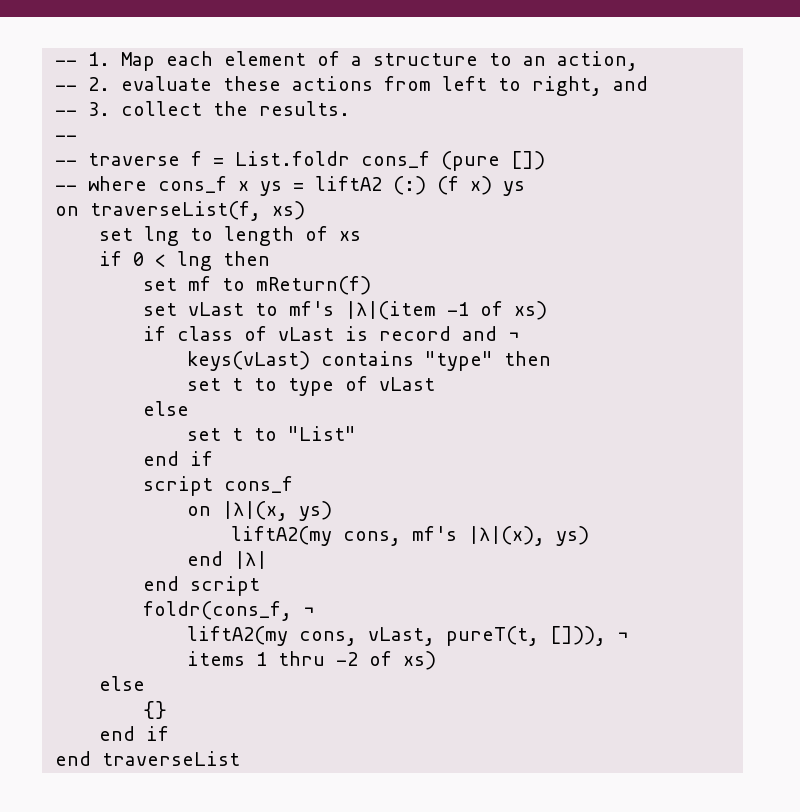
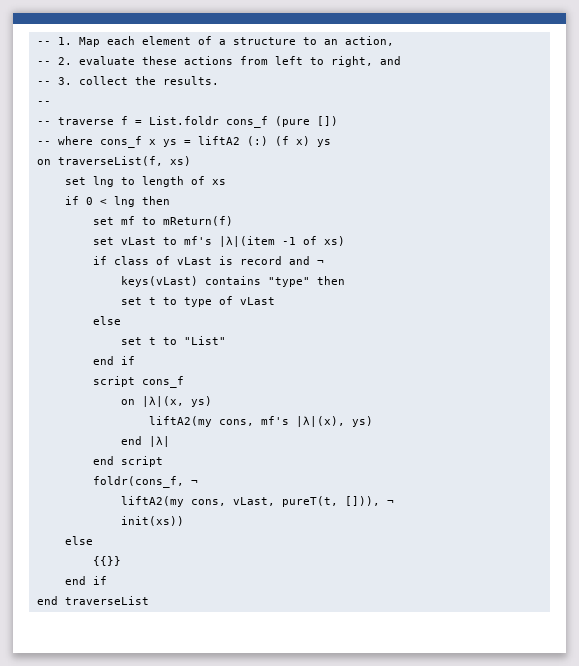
- items 1 thru -2 of xs)
+ init(xs))
  else
- {}
+ {{}}

